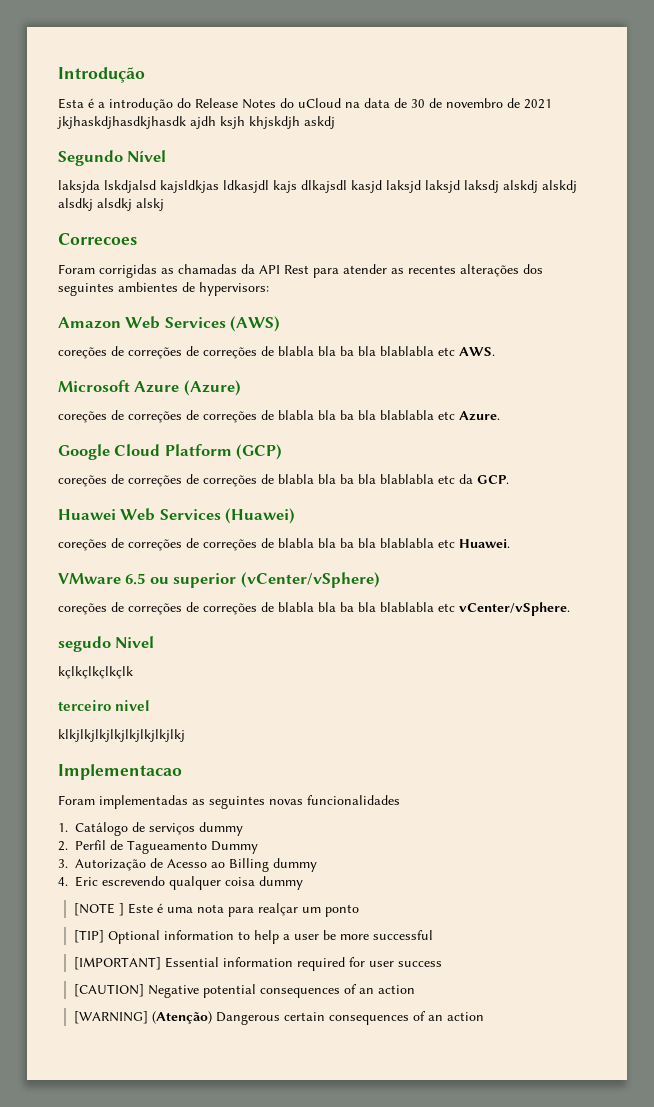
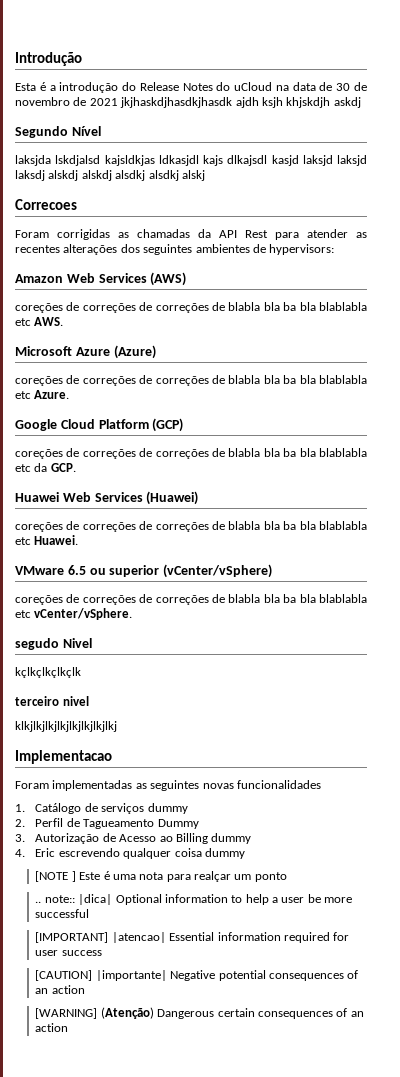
- [TIP] Optional information to help a user be more successful
+ .. note:: |dica| Optional information to help a user be more successful
- [IMPORTANT] Essential information required for user success
+ [IMPORTANT] |atencao| Essential information required for user success
- [CAUTION] Negative potential consequences of an action
+ [CAUTION] |importante| Negative potential consequences of an action

